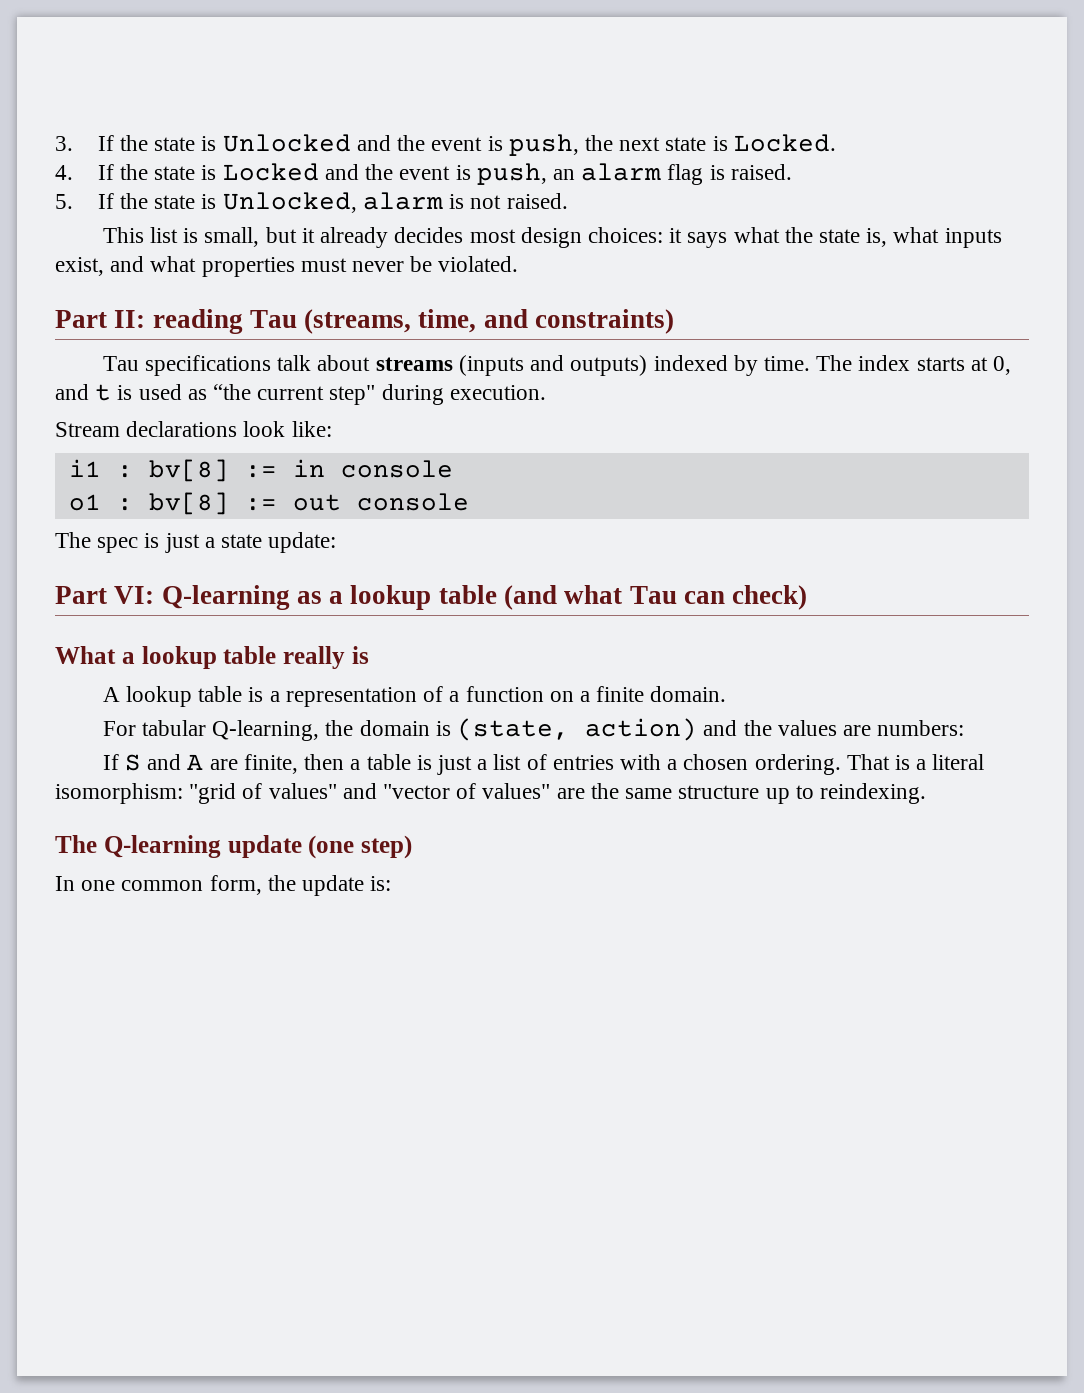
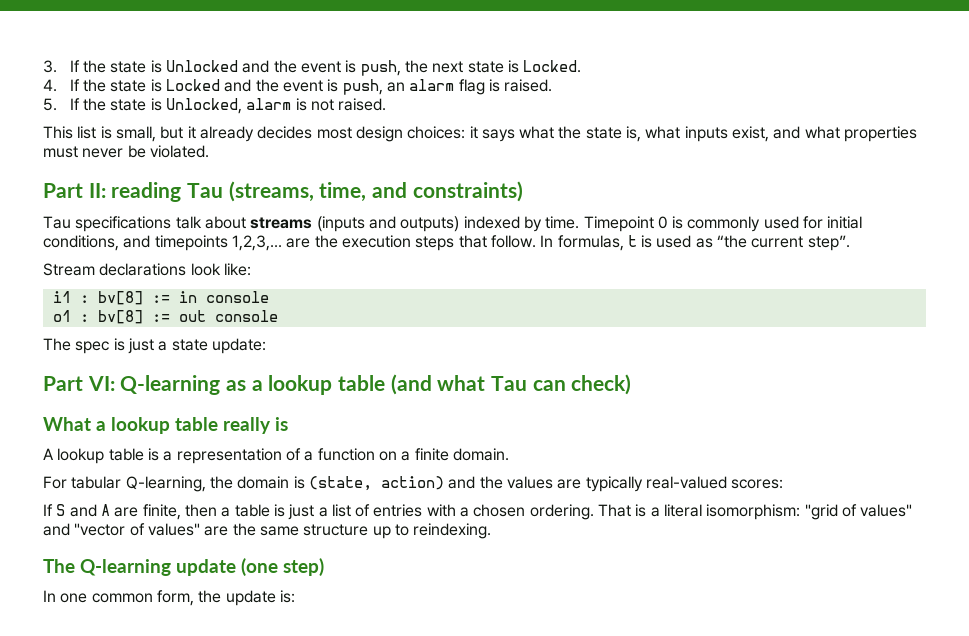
- The index starts at 0, and t is used as “the current step" during execution.
+ Timepoint 0 is commonly used for initial conditions, and timepoints 1,2,3,... are the execution steps that follow. In formulas, t is used as “the current step”.
- For tabular Q-learning, the domain is (state, action) and the values are numbers:
+ For tabular Q-learning, the domain is (state, action) and the values are typically real-valued scores:

